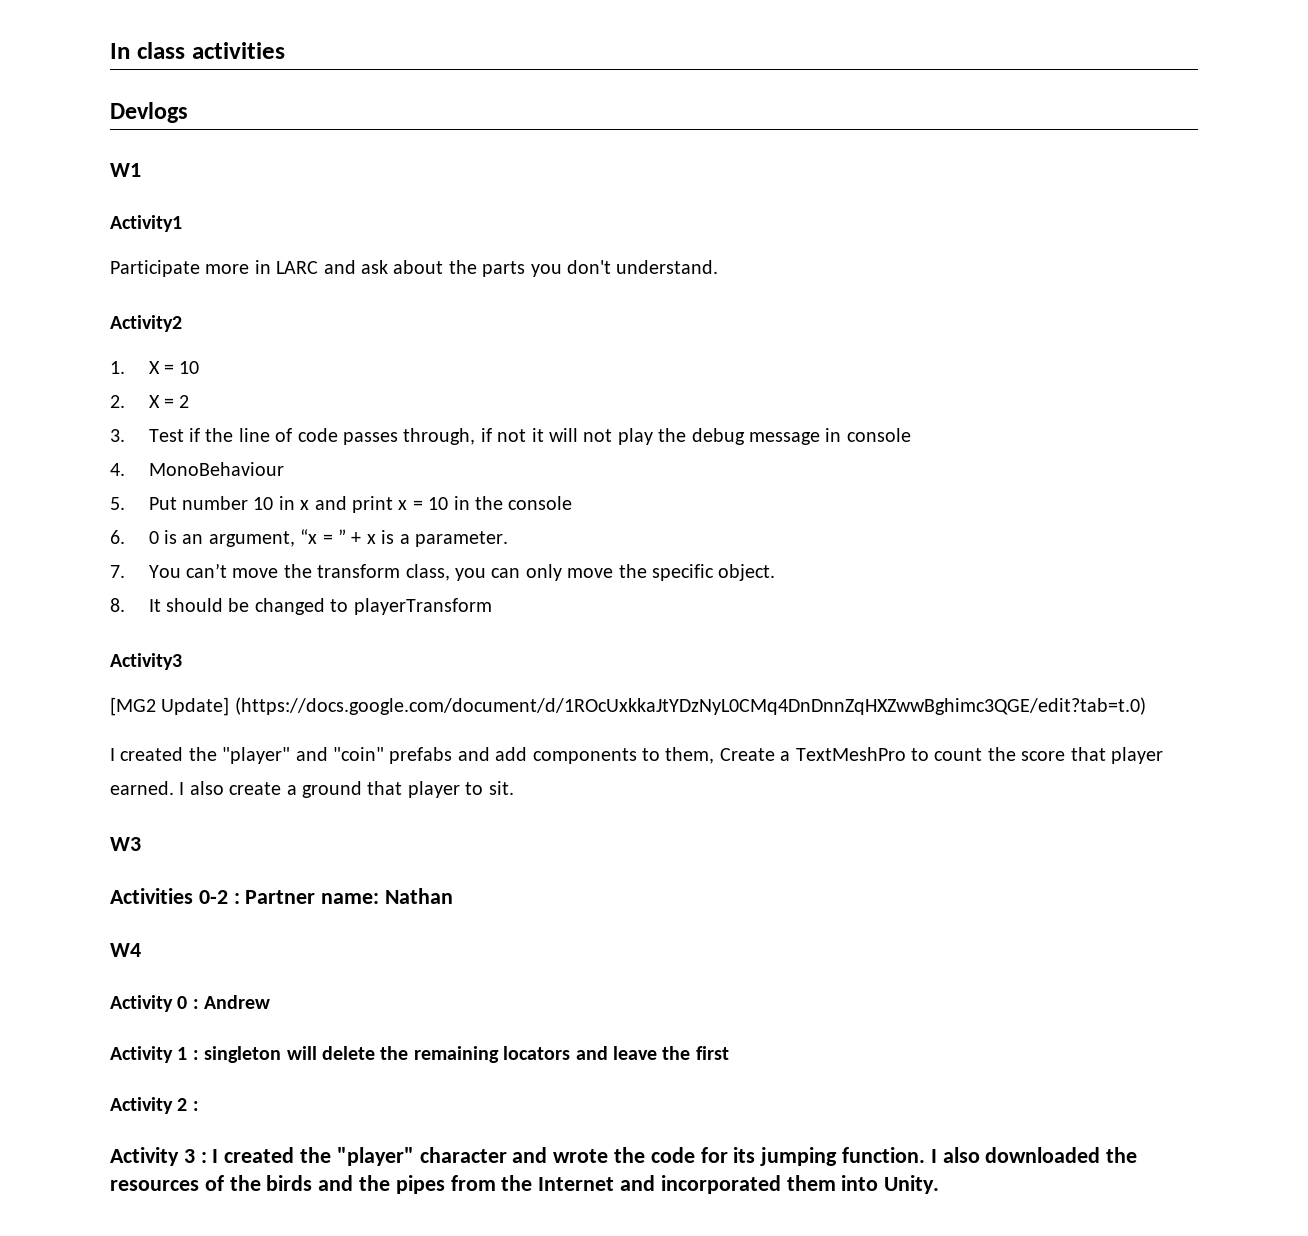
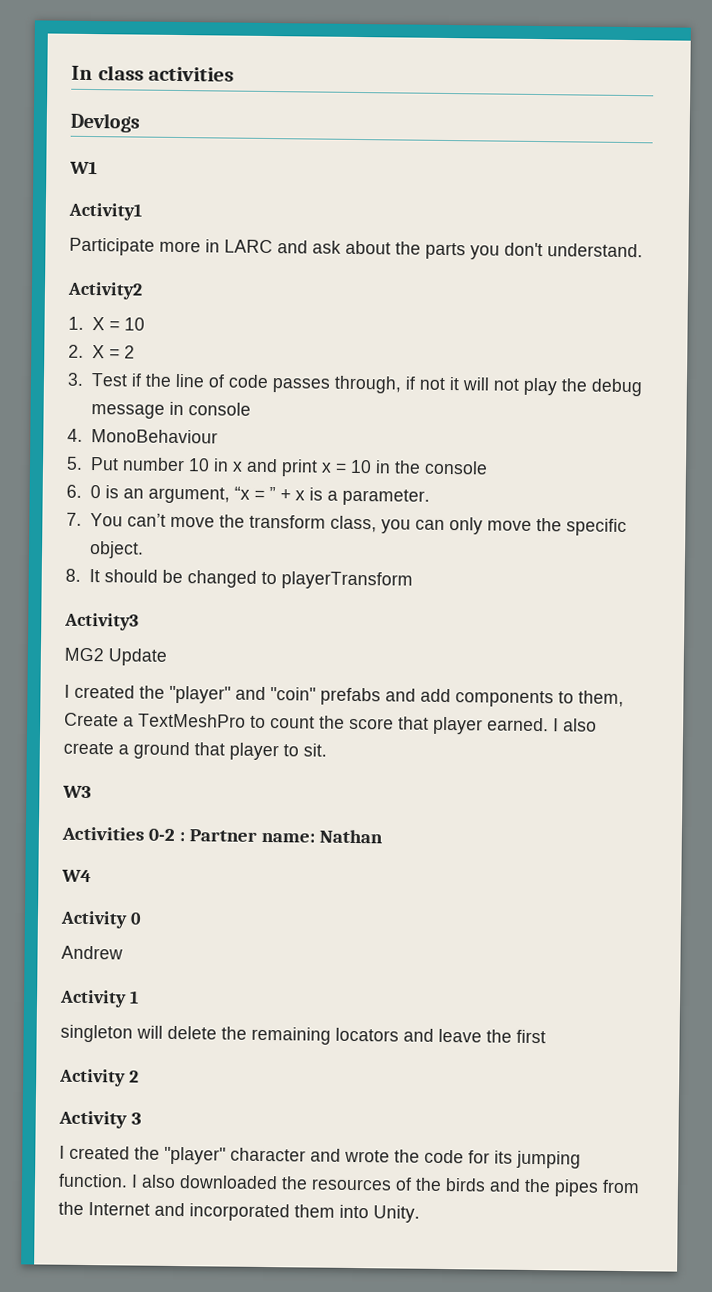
- [MG2 Update] (https://docs.google.com/document/d/1ROcUxkkaJtYDzNyL0CMq4DnDnnZqHXZwwBghimc3QGE/edit?tab=t.0)
+ MG2 Update
- Activity 0 : Andrew
+ Activity 0
+ Andrew
- Activity 1 : singleton will delete the remaining locators and leave the first
+ Activity 1
+ singleton will delete the remaining locators and leave the first
- Activity 2 :
+ Activity 2
- Activity 3 : I created the "player" character and wrote the code for its jumping function.
+ Activity 3
+ I created the "player" character and wrote the code for its jumping function.

